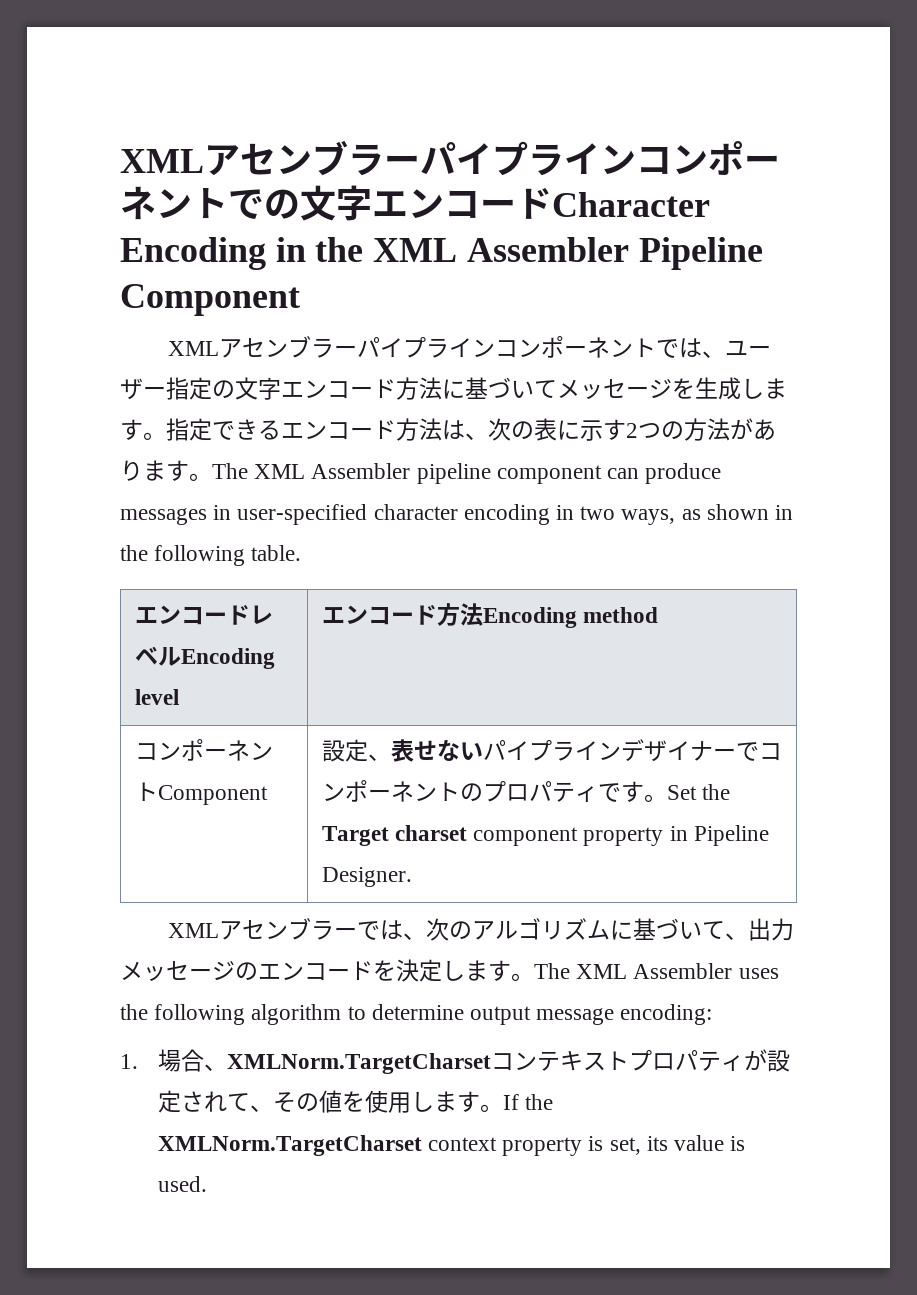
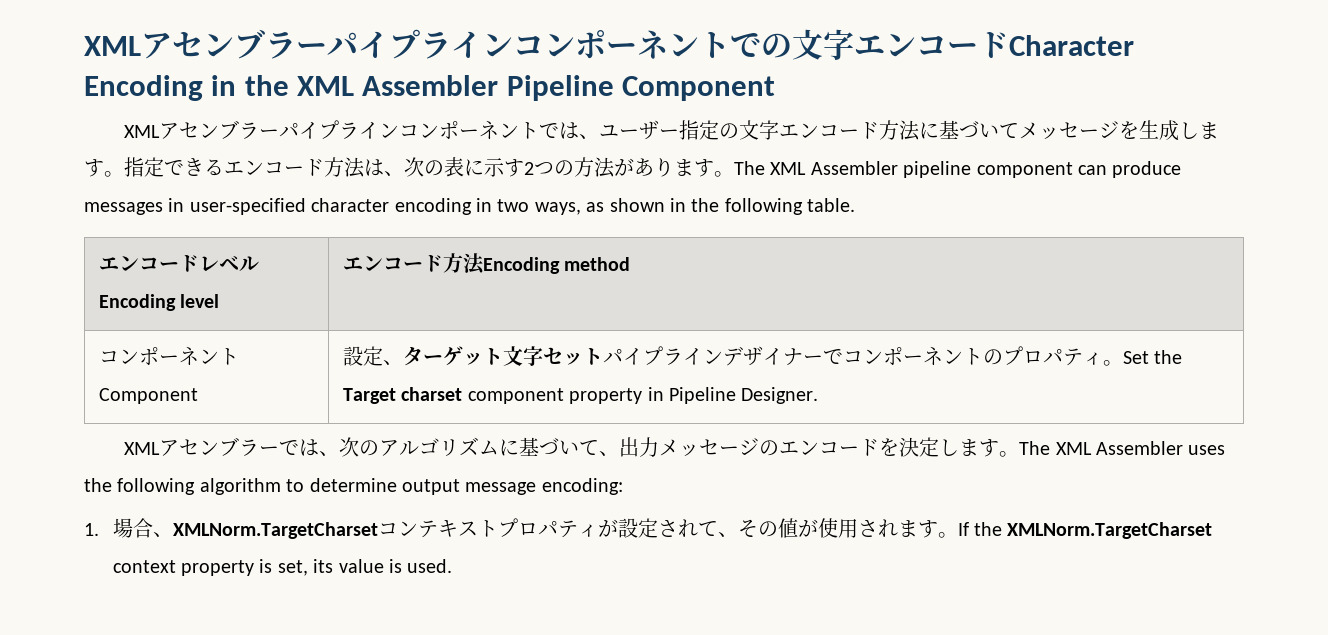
- コンポーネントComponent | 設定、表せないパイプラインデザイナーでコンポーネントのプロパティです。Set the Target charset component property in Pipeline Designer.
+ コンポーネントComponent | 設定、ターゲット文字セットパイプラインデザイナーでコンポーネントのプロパティ。Set the Target charset component property in Pipeline Designer.
- 1.場合、XMLNorm.TargetCharsetコンテキストプロパティが設定されて、その値を使用します。
+ 1.場合、XMLNorm.TargetCharsetコンテキストプロパティが設定されて、その値が使用されます。

